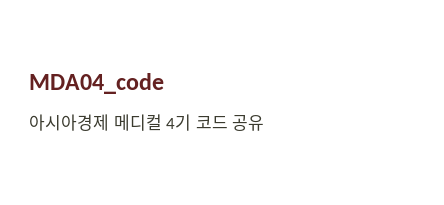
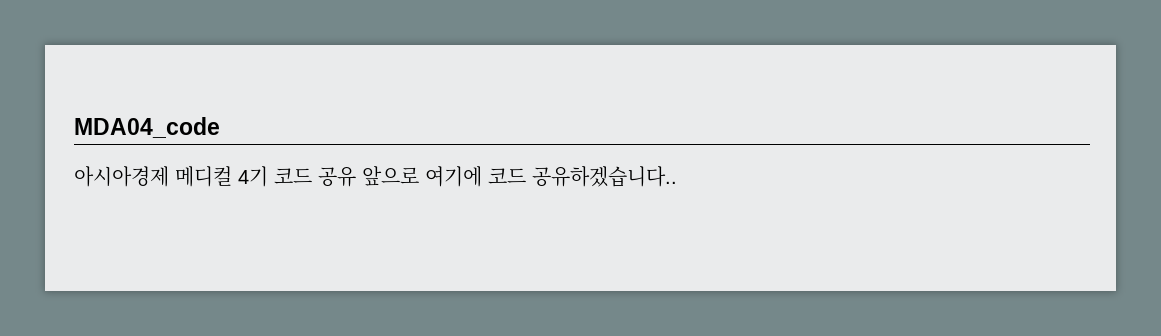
- 아시아경제 메디컬 4기 코드 공유
+ 아시아경제 메디컬 4기 코드 공유 앞으로 여기에 코드 공유하겠습니다..

